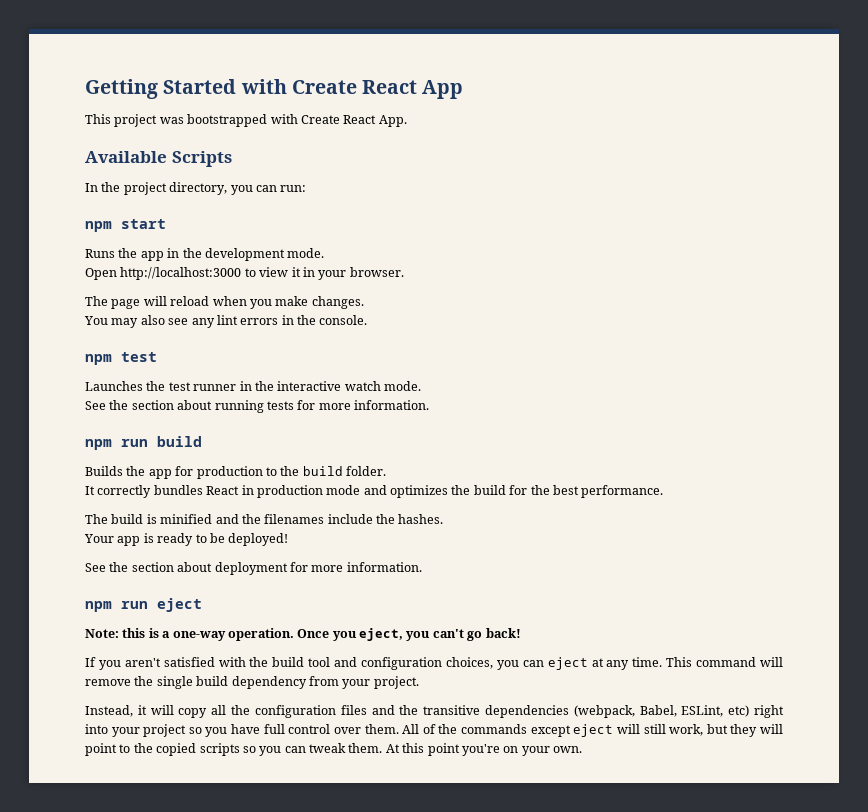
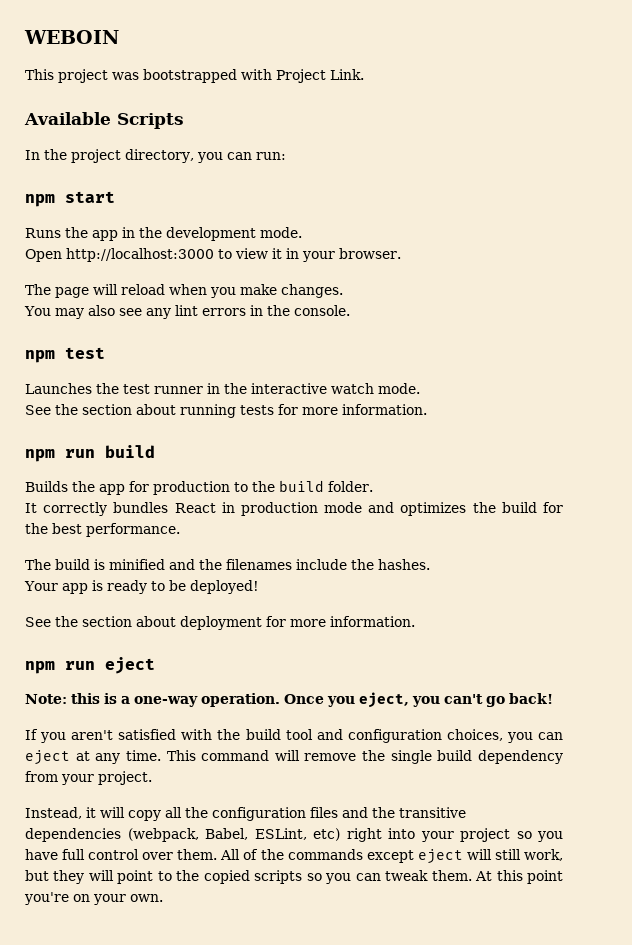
- Getting Started with Create React App
+ WEBOIN
- This project was bootstrapped with Create React App.
+ This project was bootstrapped with Project Link.

